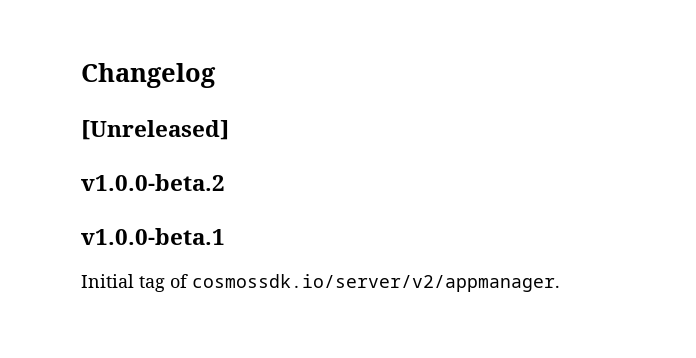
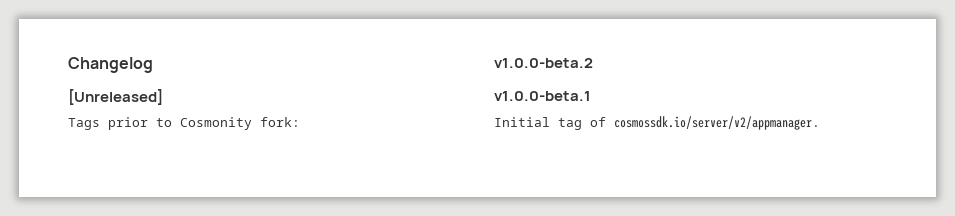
+ Tags prior to Cosmonity fork:

